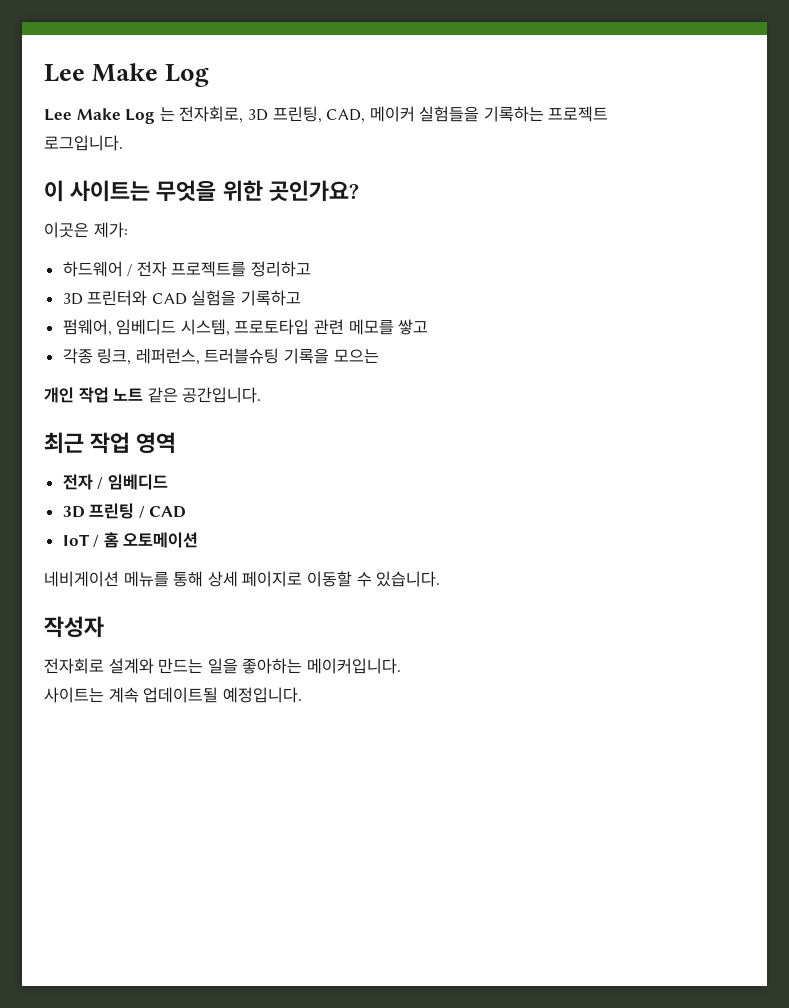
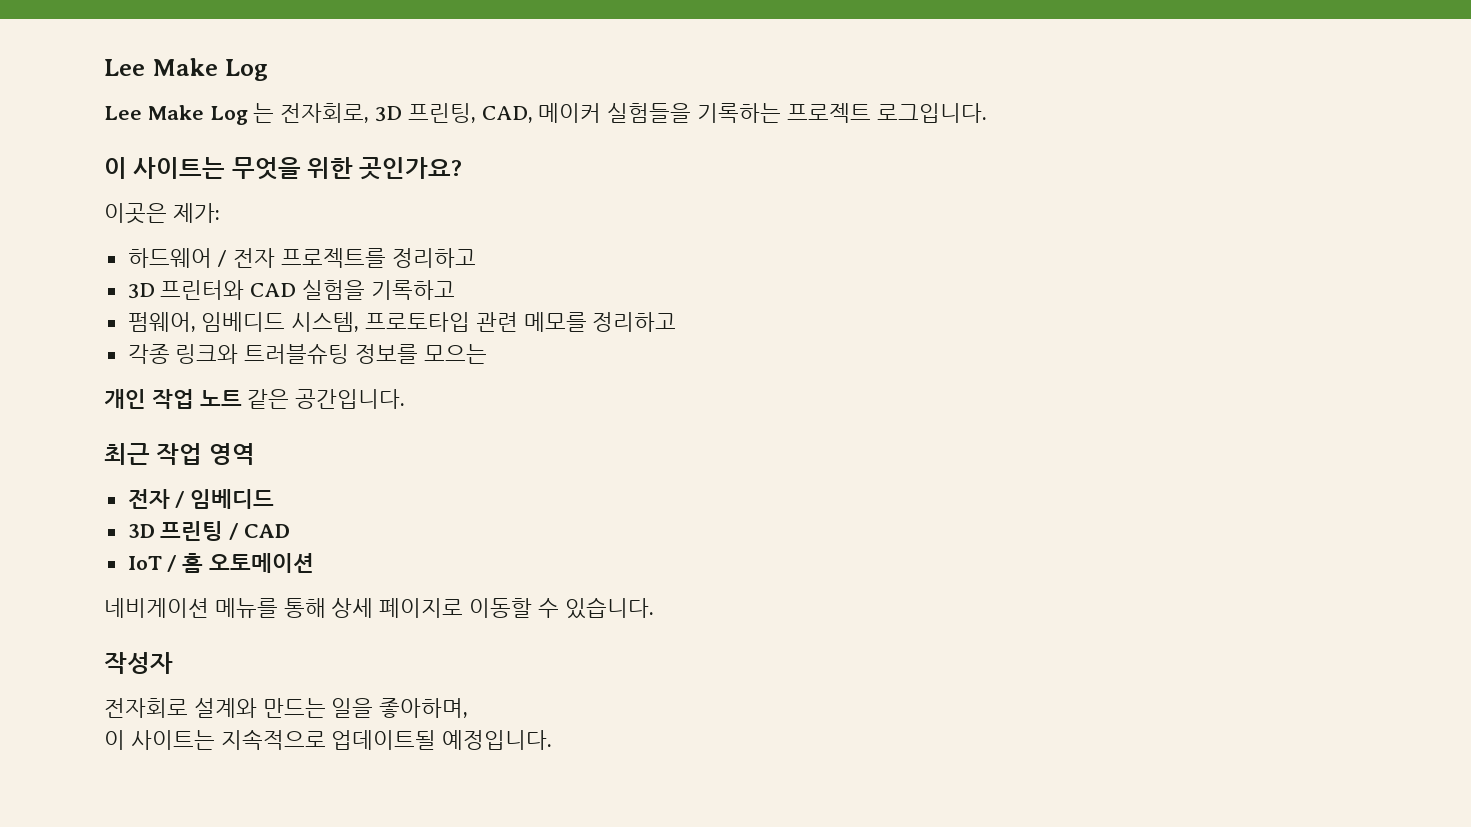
- 펌웨어, 임베디드 시스템, 프로토타입 관련 메모를 쌓고
+ 펌웨어, 임베디드 시스템, 프로토타입 관련 메모를 정리하고
- 각종 링크, 레퍼런스, 트러블슈팅 기록을 모으는
+ 각종 링크와 트러블슈팅 정보를 모으는
- 전자회로 설계와 만드는 일을 좋아하는 메이커입니다.
- 사이트는 계속 업데이트될 예정입니다.
+ 전자회로 설계와 만드는 일을 좋아하며,
+ 이 사이트는 지속적으로 업데이트될 예정입니다.

